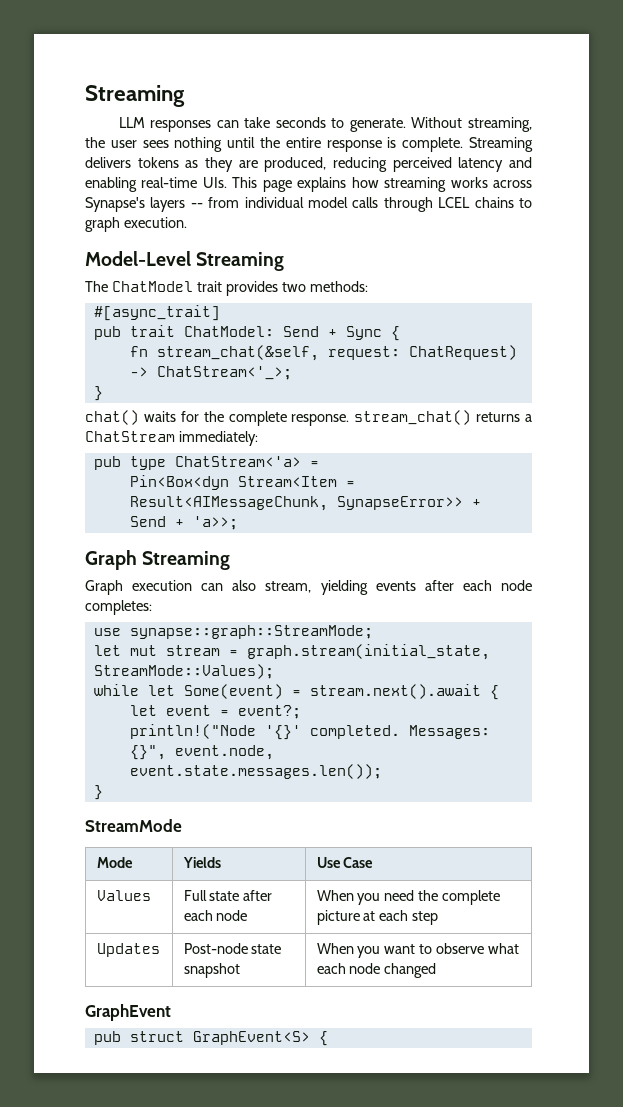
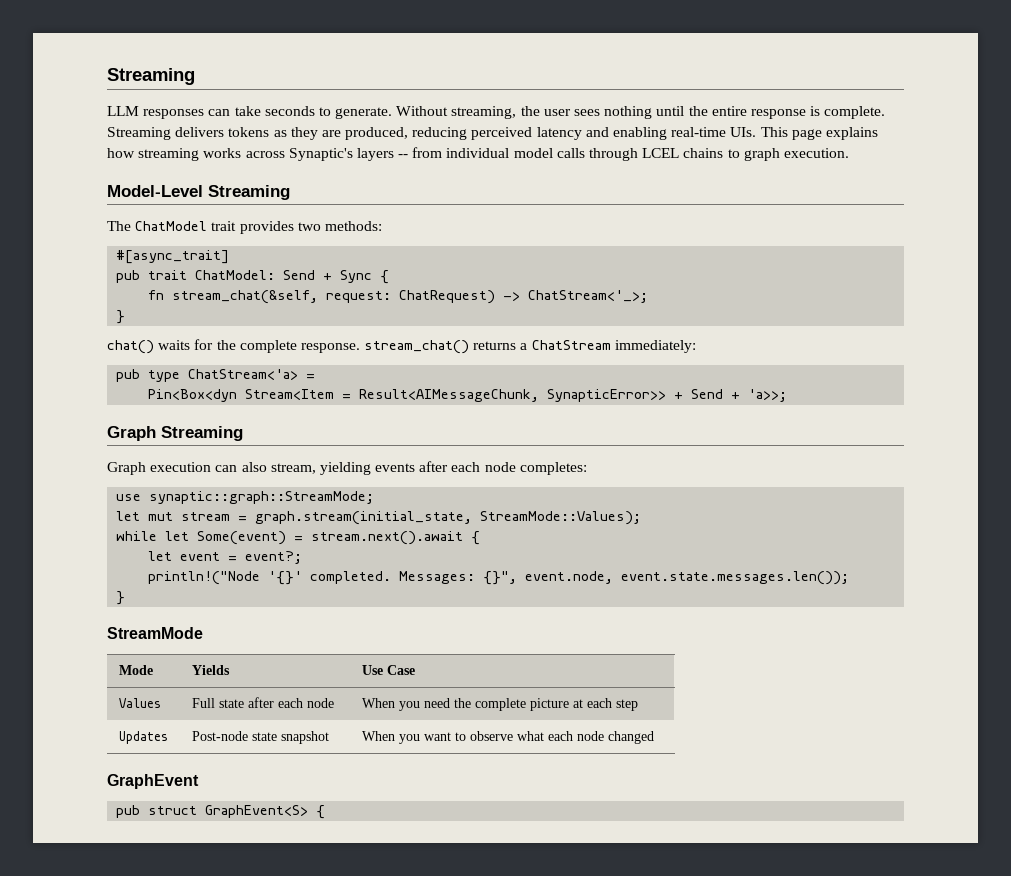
- Streaming delivers tokens as they are produced, reducing perceived latency and enabling real-time UIs. This page explains how streaming works across Synapse's layers -- from individual model calls through LCEL chains to graph execution.
+ Streaming delivers tokens as they are produced, reducing perceived latency and enabling real-time UIs. This page explains how streaming works across Synaptic's layers -- from individual model calls through LCEL chains to graph execution.
- Pin<Box<dyn Stream<Item = Result<AIMessageChunk, SynapseError>> + Send + 'a>>;
+ Pin<Box<dyn Stream<Item = Result<AIMessageChunk, SynapticError>> + Send + 'a>>;
- use synapse::graph::StreamMode;
+ use synaptic::graph::StreamMode;

